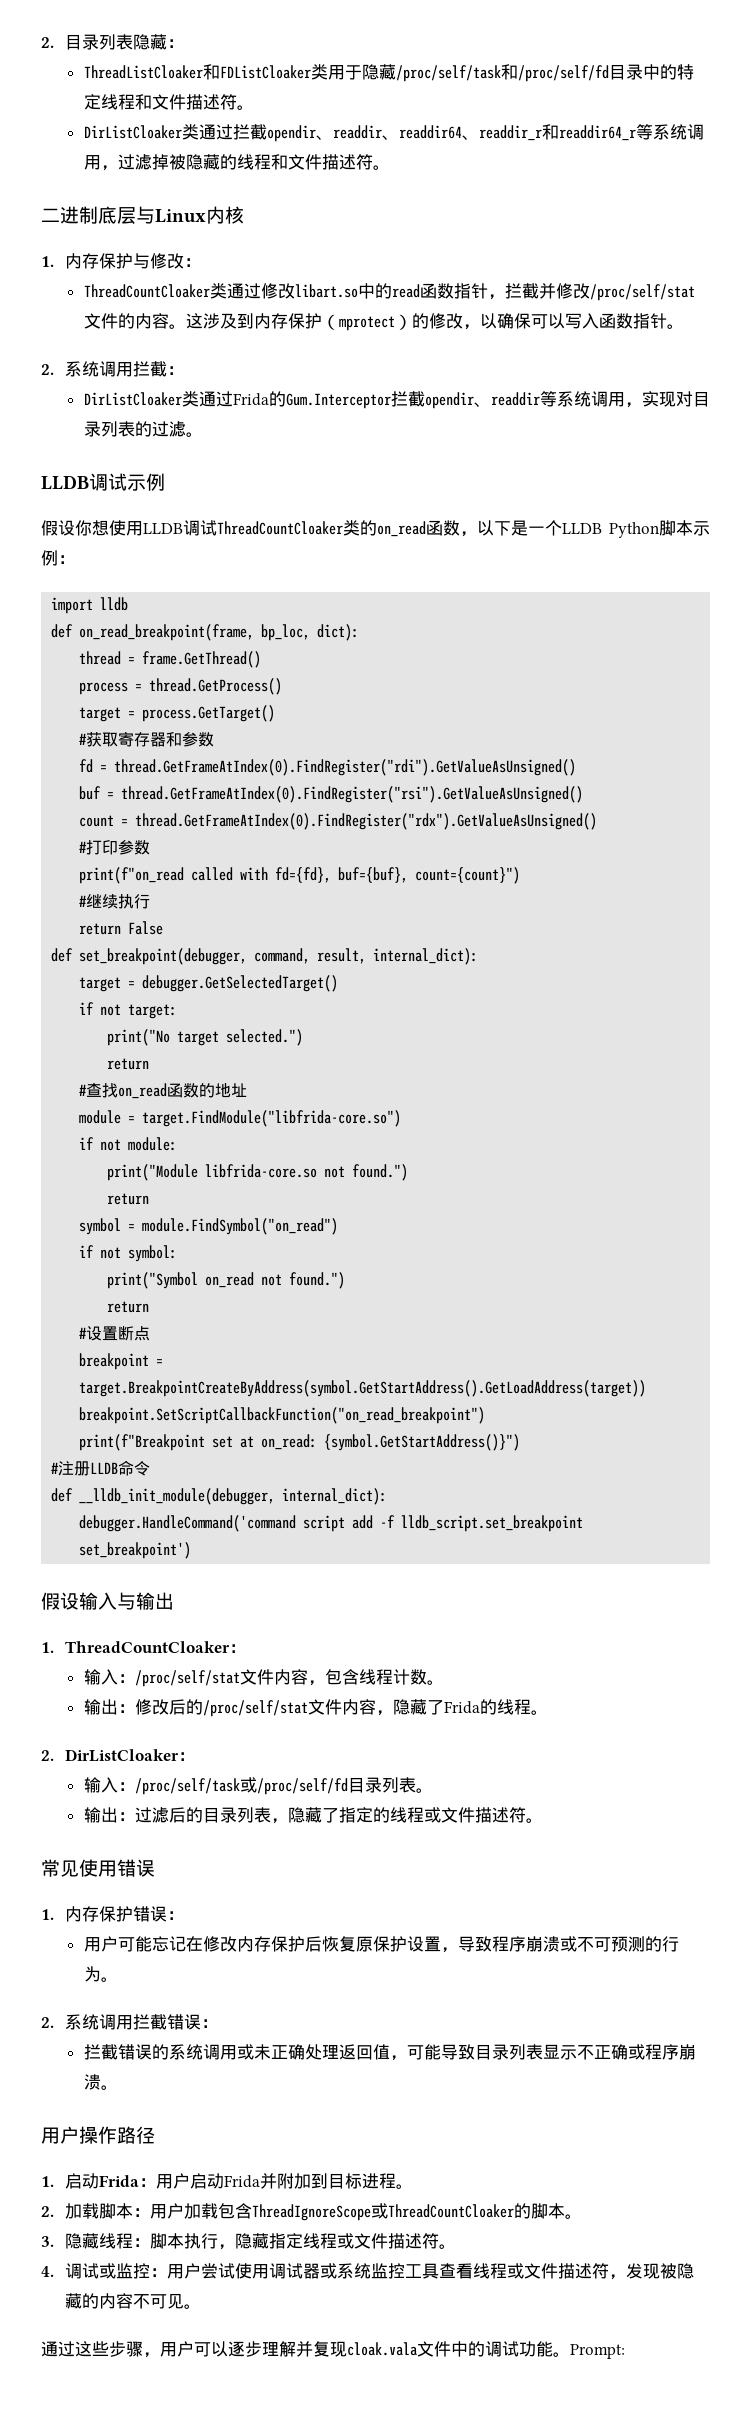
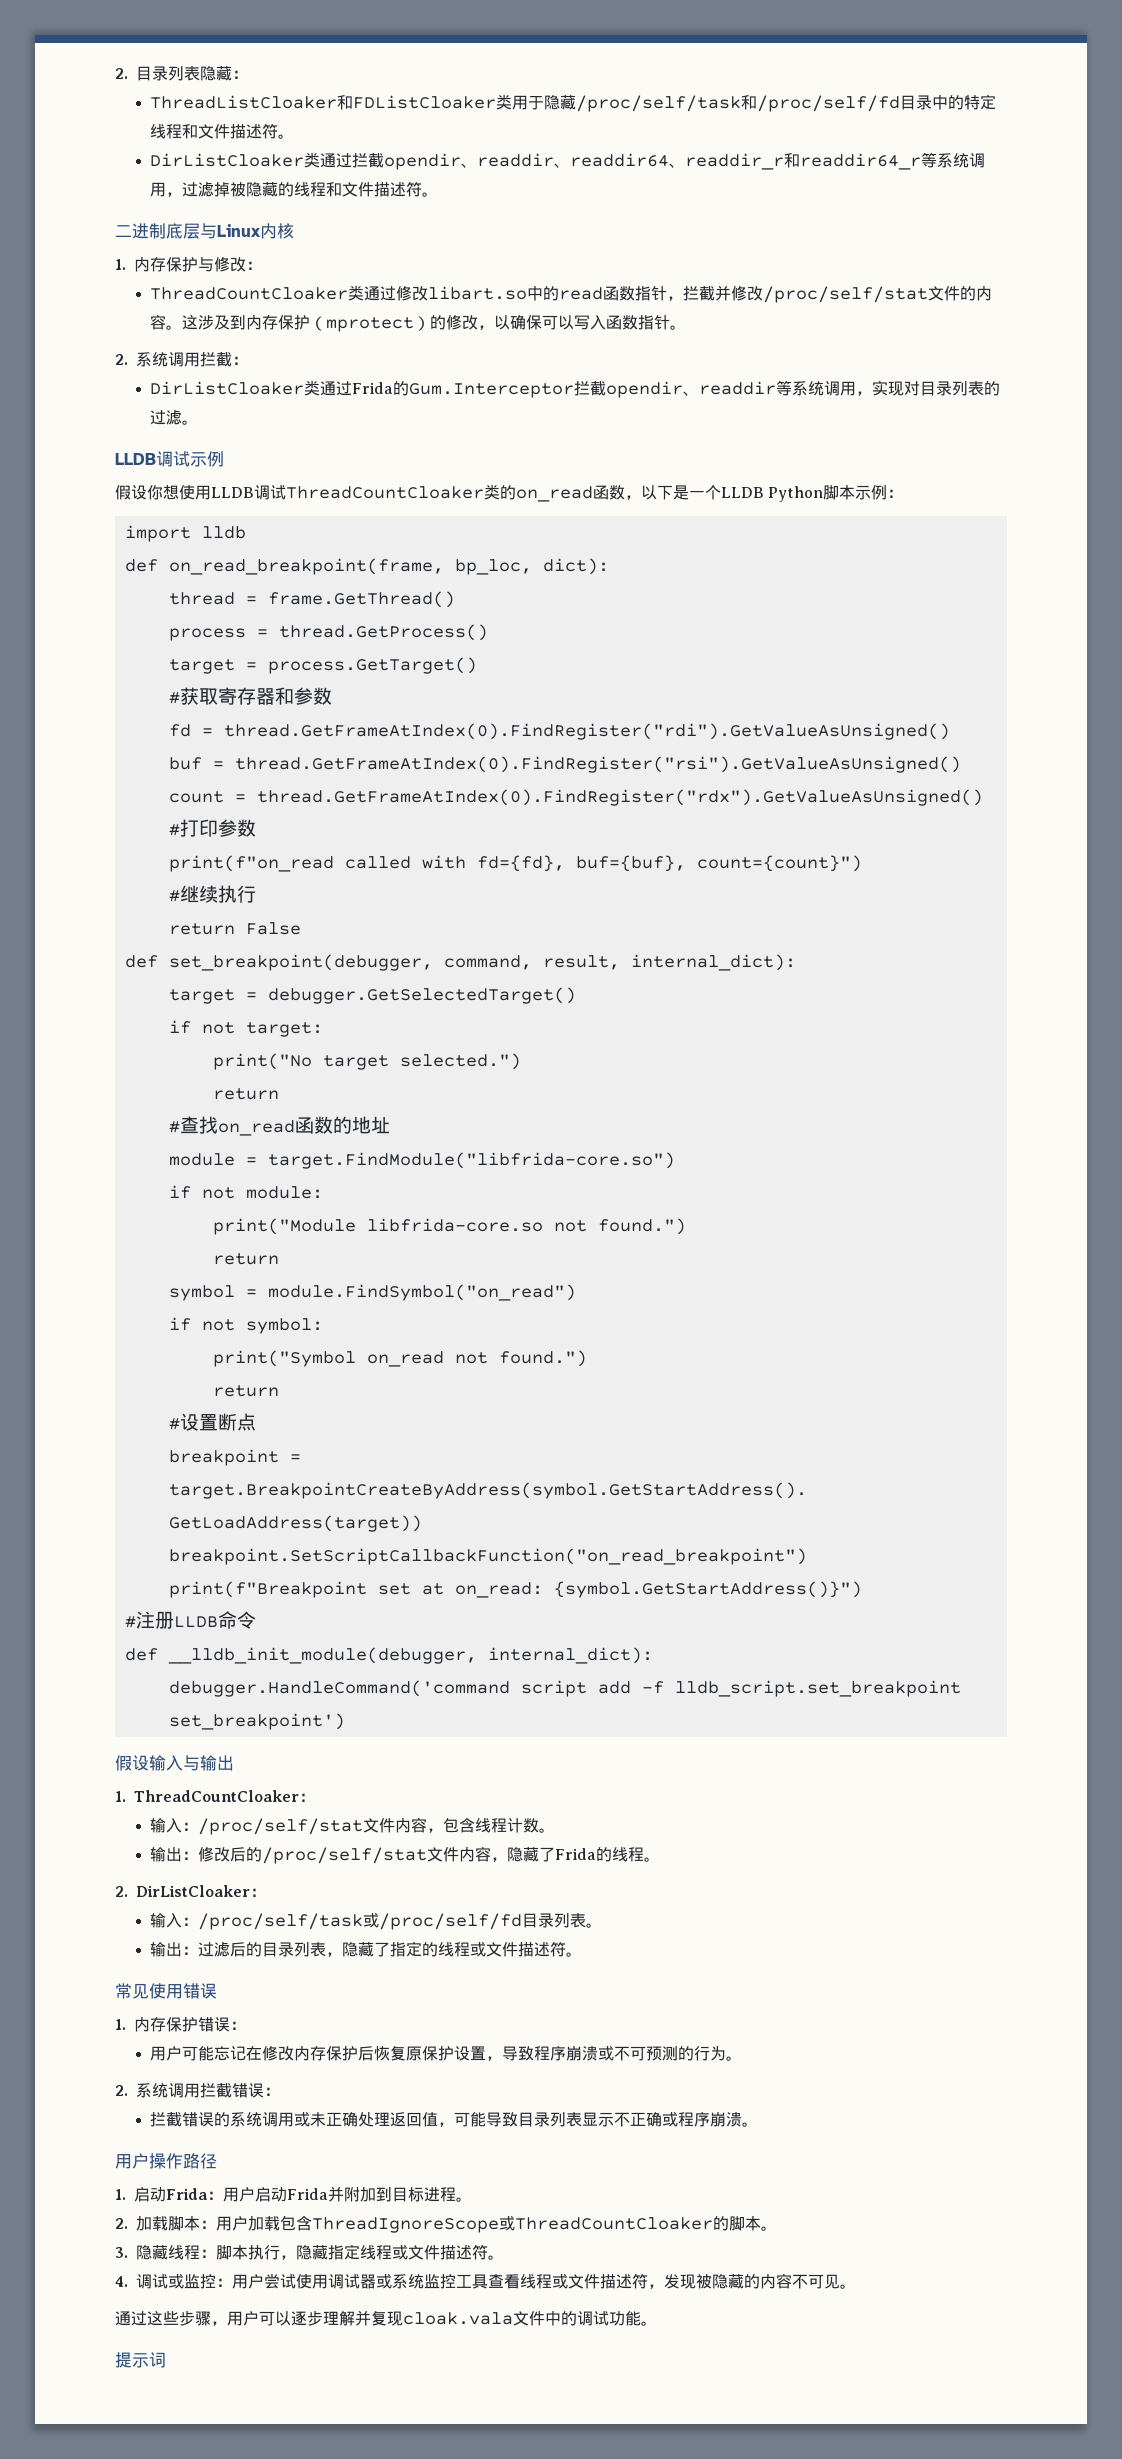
- 通过这些步骤，用户可以逐步理解并复现cloak.vala文件中的调试功能。Prompt:
+ 通过这些步骤，用户可以逐步理解并复现cloak.vala文件中的调试功能。
+ 提示词

